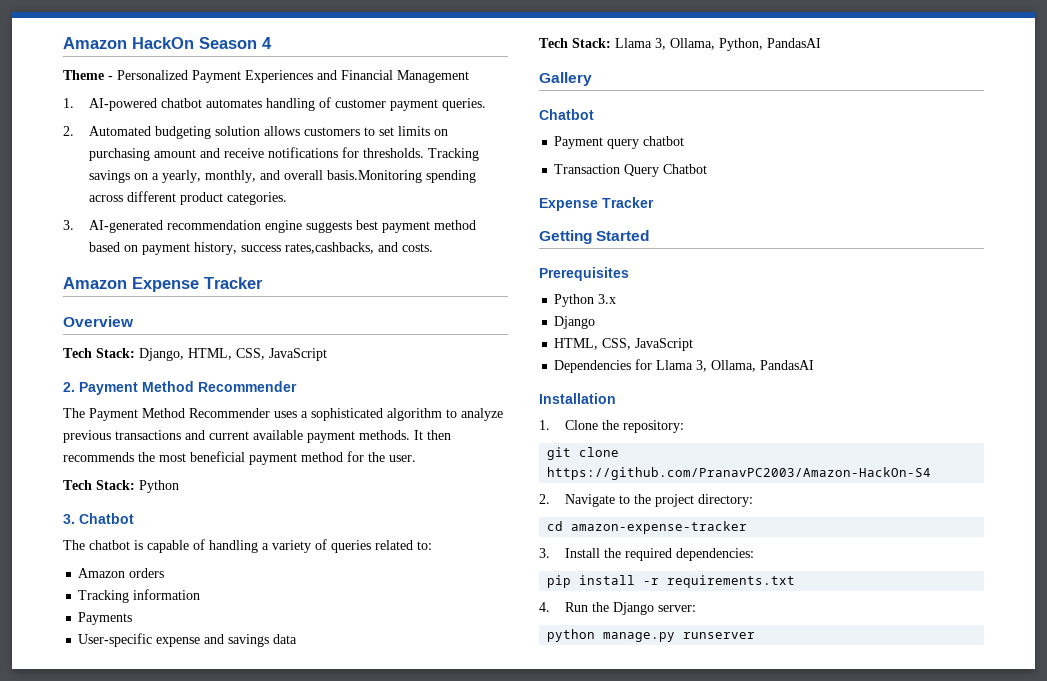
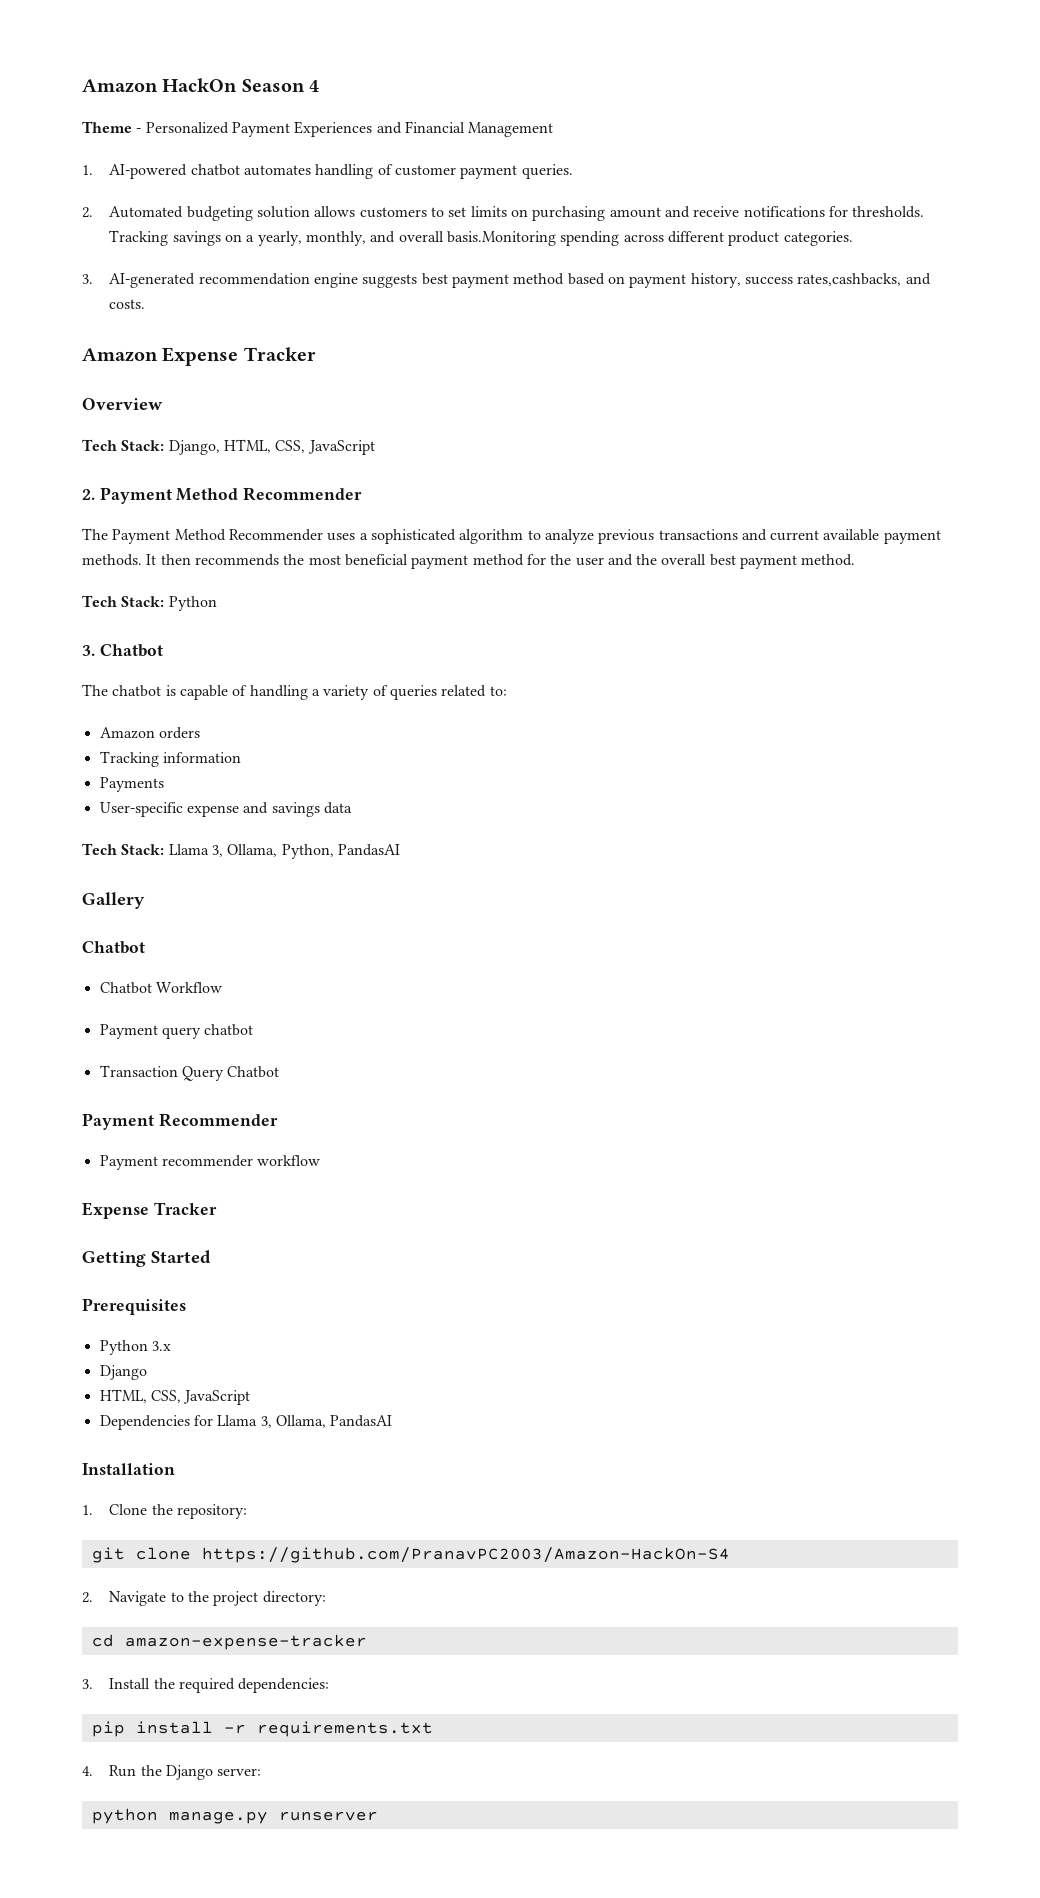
- It then recommends the most beneficial payment method for the user.
+ It then recommends the most beneficial payment method for the user and the overall best payment method.
+ Chatbot Workflow
+ Payment Recommender
+ Payment recommender workflow

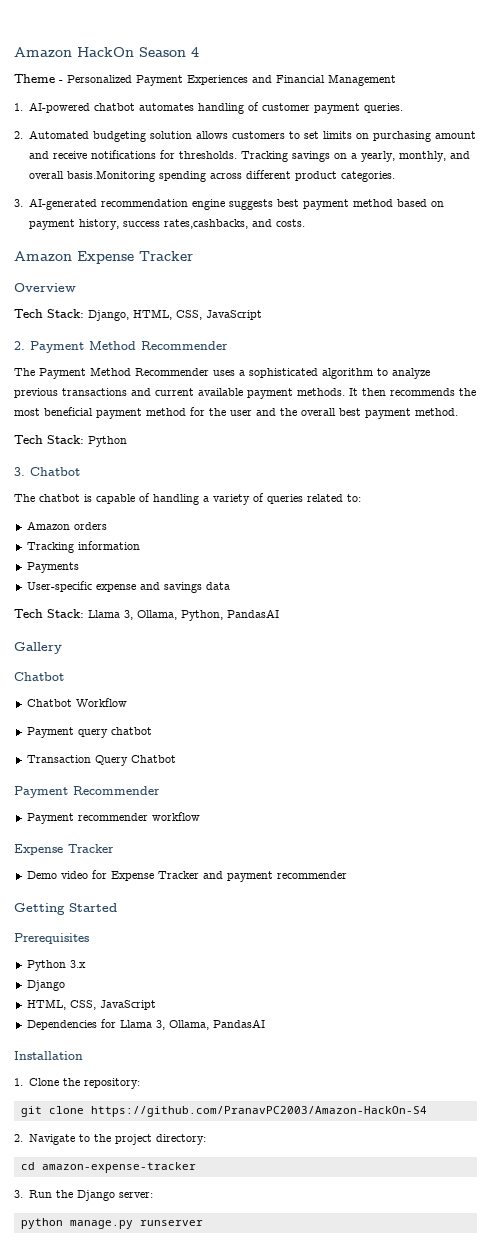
+ Demo video for Expense Tracker and payment recommender
- 3. Install the required dependencies:
- pip install -r requirements.txt
- 4. Run the Django server:
+ 3. Run the Django server:

